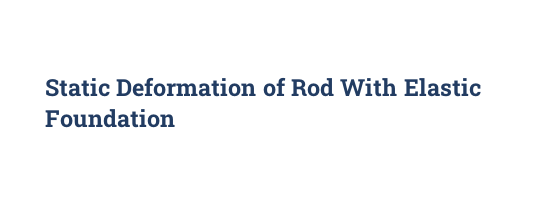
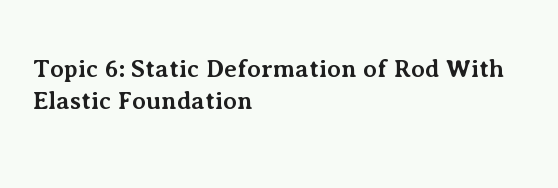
- Static Deformation of Rod With Elastic Foundation
+ Topic 6: Static Deformation of Rod With Elastic Foundation

